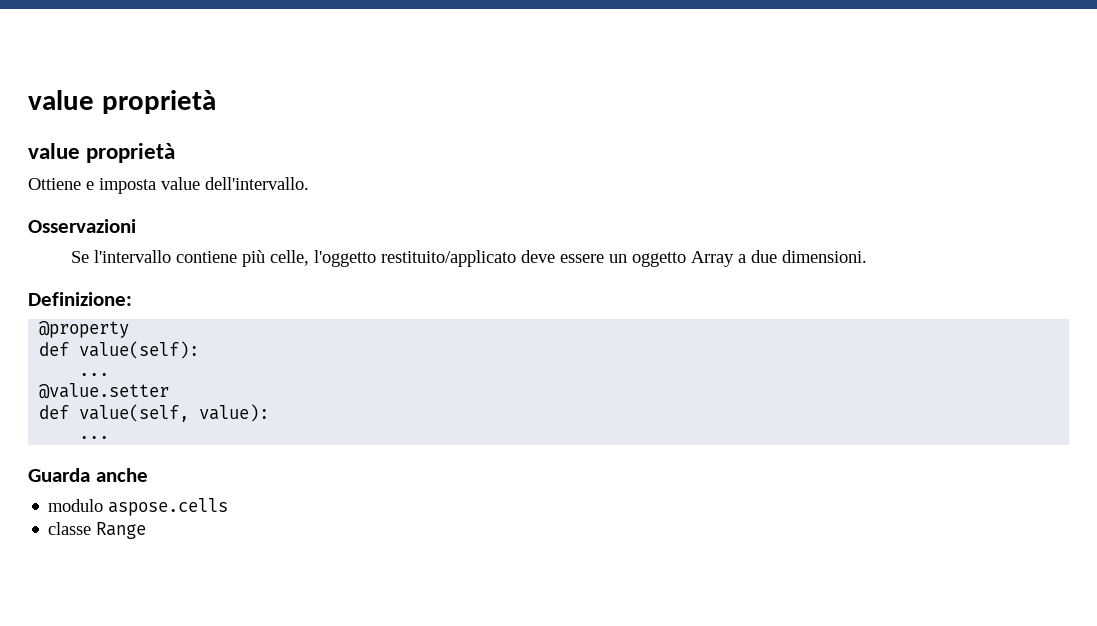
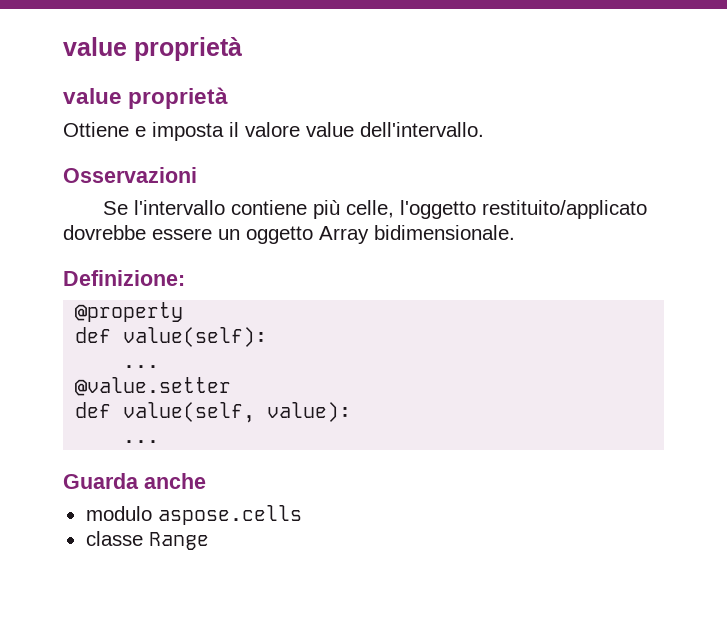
- Ottiene e imposta value dell'intervallo.
+ Ottiene e imposta il valore value dell'intervallo.
- Se l'intervallo contiene più celle, l'oggetto restituito/applicato deve essere un oggetto Array a due dimensioni.
+ Se l'intervallo contiene più celle, l'oggetto restituito/applicato dovrebbe essere un oggetto Array bidimensionale.

